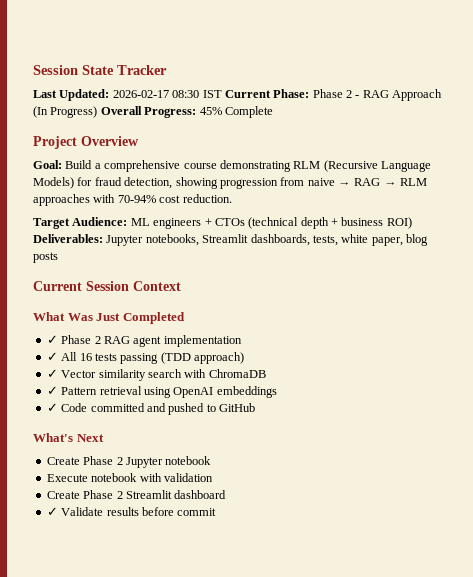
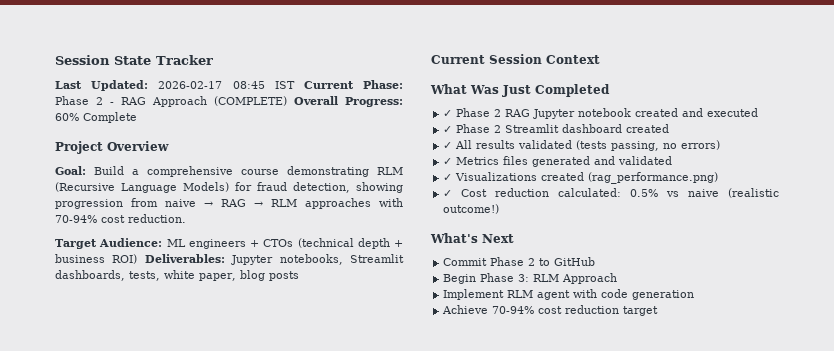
- Last Updated: 2026-02-17 08:30 IST Current Phase: Phase 2 - RAG Approach (In Progress) Overall Progress: 45% Complete
+ Last Updated: 2026-02-17 08:45 IST Current Phase: Phase 2 - RAG Approach (COMPLETE) Overall Progress: 60% Complete
- ✓ Phase 2 RAG agent implementation
- ✓ All 16 tests passing (TDD approach)
- ✓ Vector similarity search with ChromaDB
- ✓ Pattern retrieval using OpenAI embeddings
- ✓ Code committed and pushed to GitHub
+ ✓ Phase 2 RAG Jupyter notebook created and executed
+ ✓ Phase 2 Streamlit dashboard created
+ ✓ All results validated (tests passing, no errors)
+ ✓ Metrics files generated and validated
+ ✓ Visualizations created (rag_performance.png)
+ ✓ Cost reduction calculated: 0.5% vs naive (realistic outcome!)
- Create Phase 2 Jupyter notebook
- Execute notebook with validation
- Create Phase 2 Streamlit dashboard
- ✓ Validate results before commit
+ Commit Phase 2 to GitHub
+ Begin Phase 3: RLM Approach
+ Implement RLM agent with code generation
+ Achieve 70-94% cost reduction target

